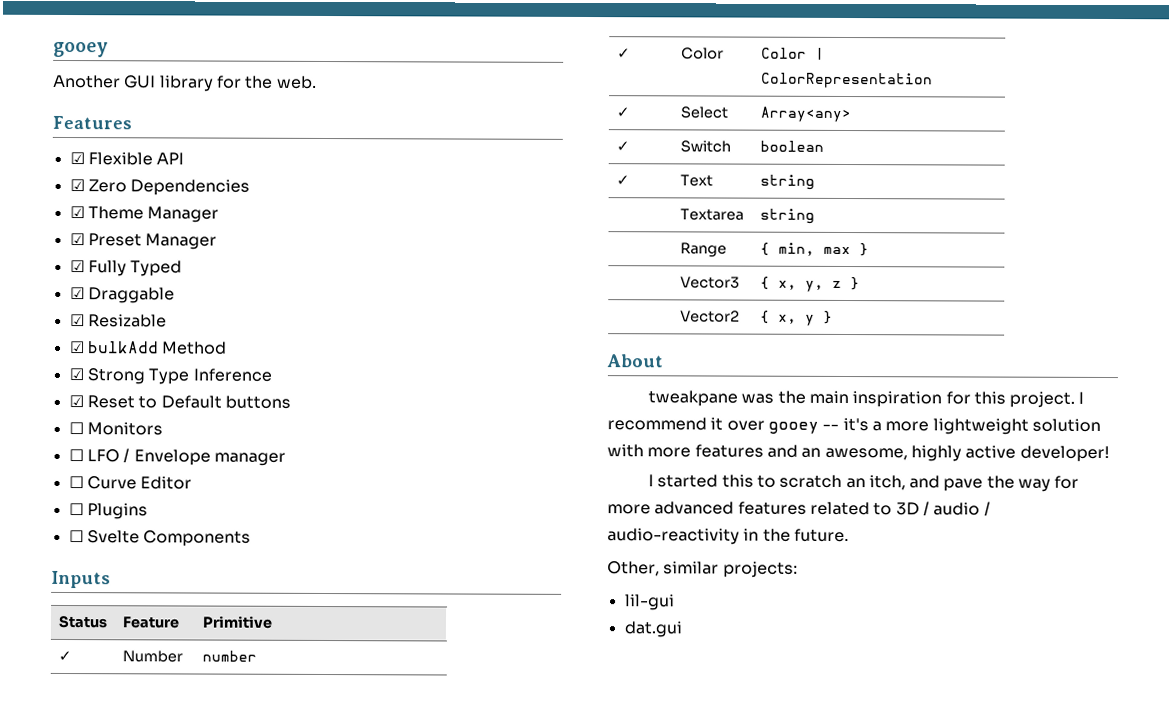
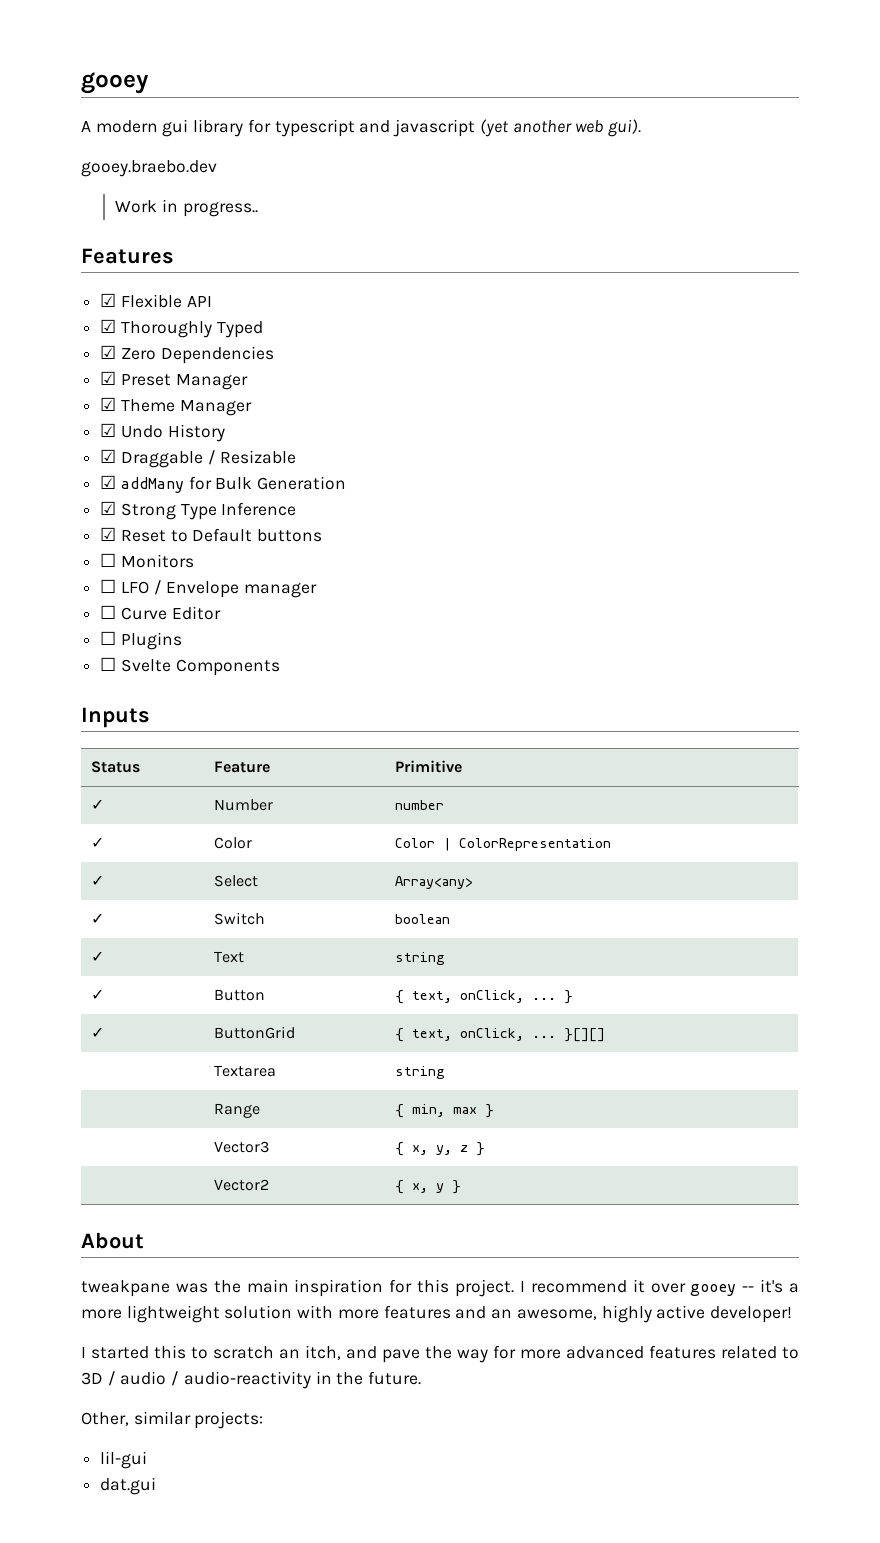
- Another GUI library for the web.
+ A modern gui library for typescript and javascript (yet another web gui).
+ gooey.braebo.dev
+ Work in progress..
+ ☑ Thoroughly Typed
+ ☑ Preset Manager
- ☑ Preset Manager
- ☑ Fully Typed
+ ☑ Undo History
- ☑ Draggable
- ☑ Resizable
+ ☑ Draggable / Resizable
- ☑ bulkAdd Method
+ ☑ addMany for Bulk Generation
+ ✓ | Button | { text, onClick, ... }
+ ✓ | ButtonGrid | { text, onClick, ... }[][]

